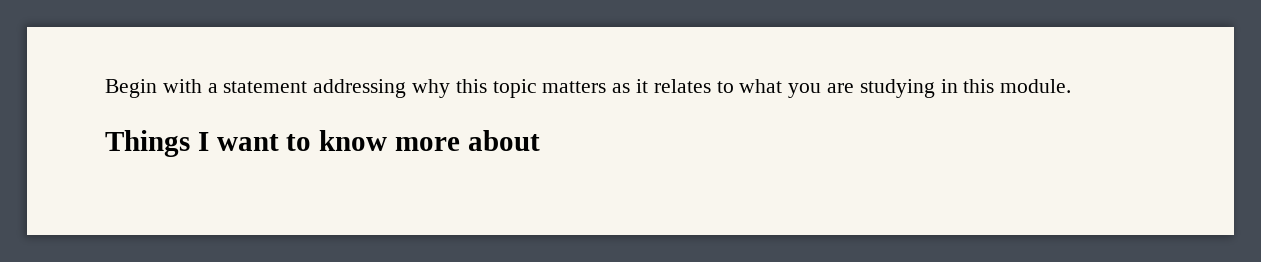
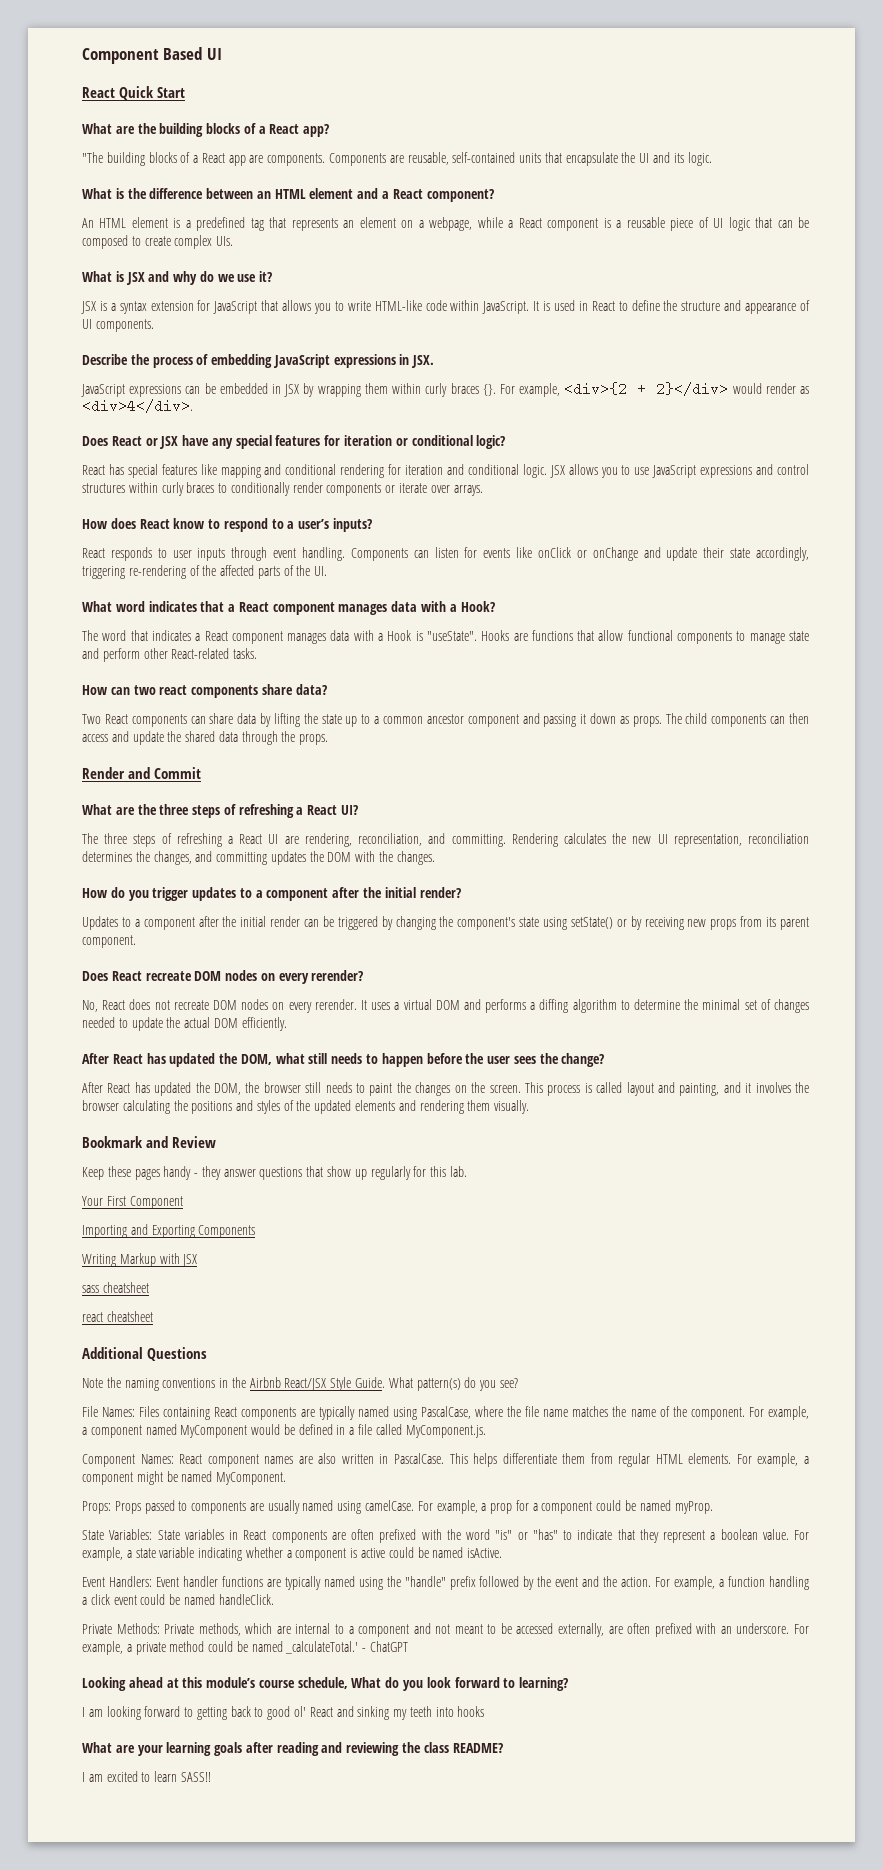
- Begin with a statement addressing why this topic matters as it relates to what you are studying in this module.
- Things I want to know more about
+ Component Based UI
+ React Quick Start
+ What are the building blocks of a React app?
+ "The building blocks of a React app are components. Components are reusable, self-contained units that encapsulate the UI and its logic.
+ What is the difference between an HTML element and a React component?
+ An HTML element is a predefined tag that represents an element on a webpage, while a React component is a reusable piece of UI logic that can be composed to create complex UIs.
+ What is JSX and why do we use it?
+ JSX is a syntax extension for JavaScript that allows you to write HTML-like code within JavaScript. It is used in React to define the structure and appearance of UI components.
+ Describe the process of embedding JavaScript expressions in JSX.
+ JavaScript expressions can be embedded in JSX by wrapping them within curly braces {}. For example, <div>{2 + 2}</div> would render as <div>4</div>.
+ Does React or JSX have any special features for iteration or conditional logic?
+ React has special features like mapping and conditional rendering for iteration and conditional logic. JSX allows you to use JavaScript expressions and control structures within curly braces to conditionally render components or iterate over arrays.
+ How does React know to respond to a user’s inputs?
+ React responds to user inputs through event handling. Components can listen for events like onClick or onChange and update their state accordingly, triggering re-rendering of the affected parts of the UI.
+ What word indicates that a React component manages data with a Hook?
+ The word that indicates a React component manages data with a Hook is "useState". Hooks are functions that allow functional components to manage state and perform other React-related tasks.
+ How can two react components share data?
+ Two React components can share data by lifting the state up to a common ancestor component and passing it down as props. The child components can then access and update the shared data through the props.
+ Render and Commit
+ What are the three steps of refreshing a React UI?
+ The three steps of refreshing a React UI are rendering, reconciliation, and committing. Rendering calculates the new UI representation, reconciliation determines the changes, and committing updates the DOM with the changes.
+ How do you trigger updates to a component after the initial render?
+ Updates to a component after the initial render can be triggered by changing the component's state using setState() or by receiving new props from its parent component.
+ Does React recreate DOM nodes on every rerender?
+ No, React does not recreate DOM nodes on every rerender. It uses a virtual DOM and performs a diffing algorithm to determine the minimal set of changes needed to update the actual DOM efficiently.
+ After React has updated the DOM, what still needs to happen before the user sees the change?
+ After React has updated the DOM, the browser still needs to paint the changes on the screen. This process is called layout and painting, and it involves the browser calculating the positions and styles of the updated elements and rendering them visually.
+ Bookmark and Review
+ Keep these pages handy - they answer questions that show up regularly for this lab.
+ Your First Component
+ Importing and Exporting Components
+ Writing Markup with JSX
+ sass cheatsheet
+ react cheatsheet
+ Additional Questions
+ Note the naming conventions in the Airbnb React/JSX Style Guide. What pattern(s) do you see?
+ File Names: Files containing React components are typically named using PascalCase, where the file name matches the name of the component. For example, a component named MyComponent would be defined in a file called MyComponent.js.
+ Component Names: React component names are also written in PascalCase. This helps differentiate them from regular HTML elements. For example, a component might be named MyComponent.
+ Props: Props passed to components are usually named using camelCase. For example, a prop for a component could be named myProp.
+ State Variables: State variables in React components are often prefixed with the word "is" or "has" to indicate that they represent a boolean value. For example, a state variable indicating whether a component is active could be named isActive.
+ Event Handlers: Event handler functions are typically named using the "handle" prefix followed by the event and the action. For example, a function handling a click event could be named handleClick.
+ Private Methods: Private methods, which are internal to a component and not meant to be accessed externally, are often prefixed with an underscore. For example, a private method could be named _calculateTotal.' - ChatGPT
+ Looking ahead at this module’s course schedule, What do you look forward to learning?
+ I am looking forward to getting back to good ol' React and sinking my teeth into hooks
+ What are your learning goals after reading and reviewing the class README?
+ I am excited to learn SASS!!

